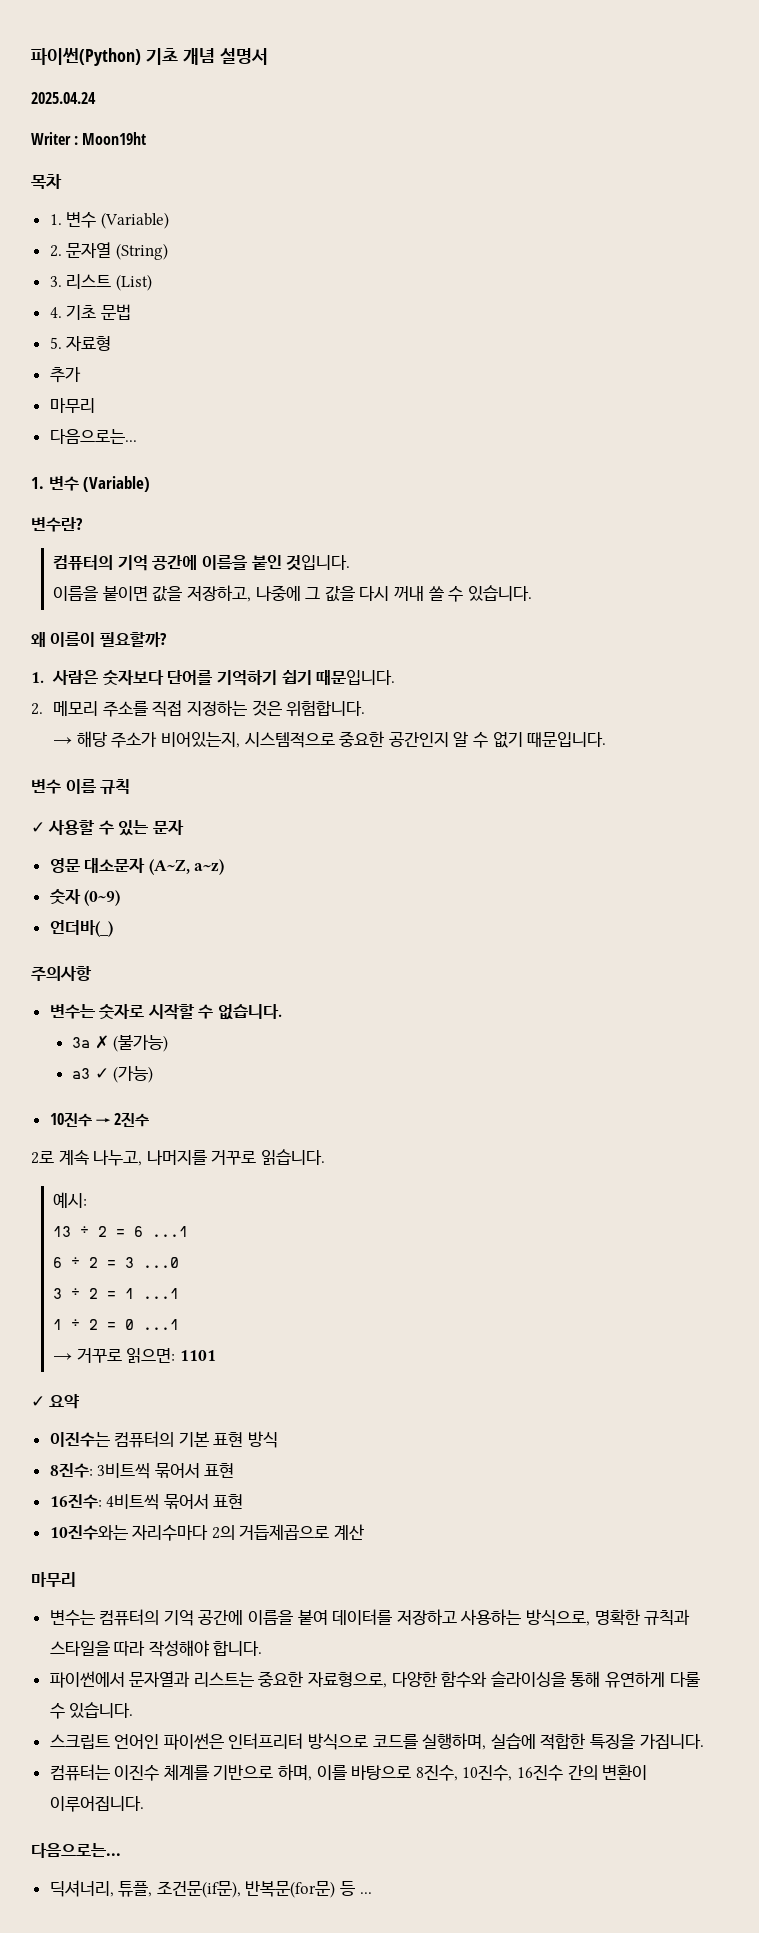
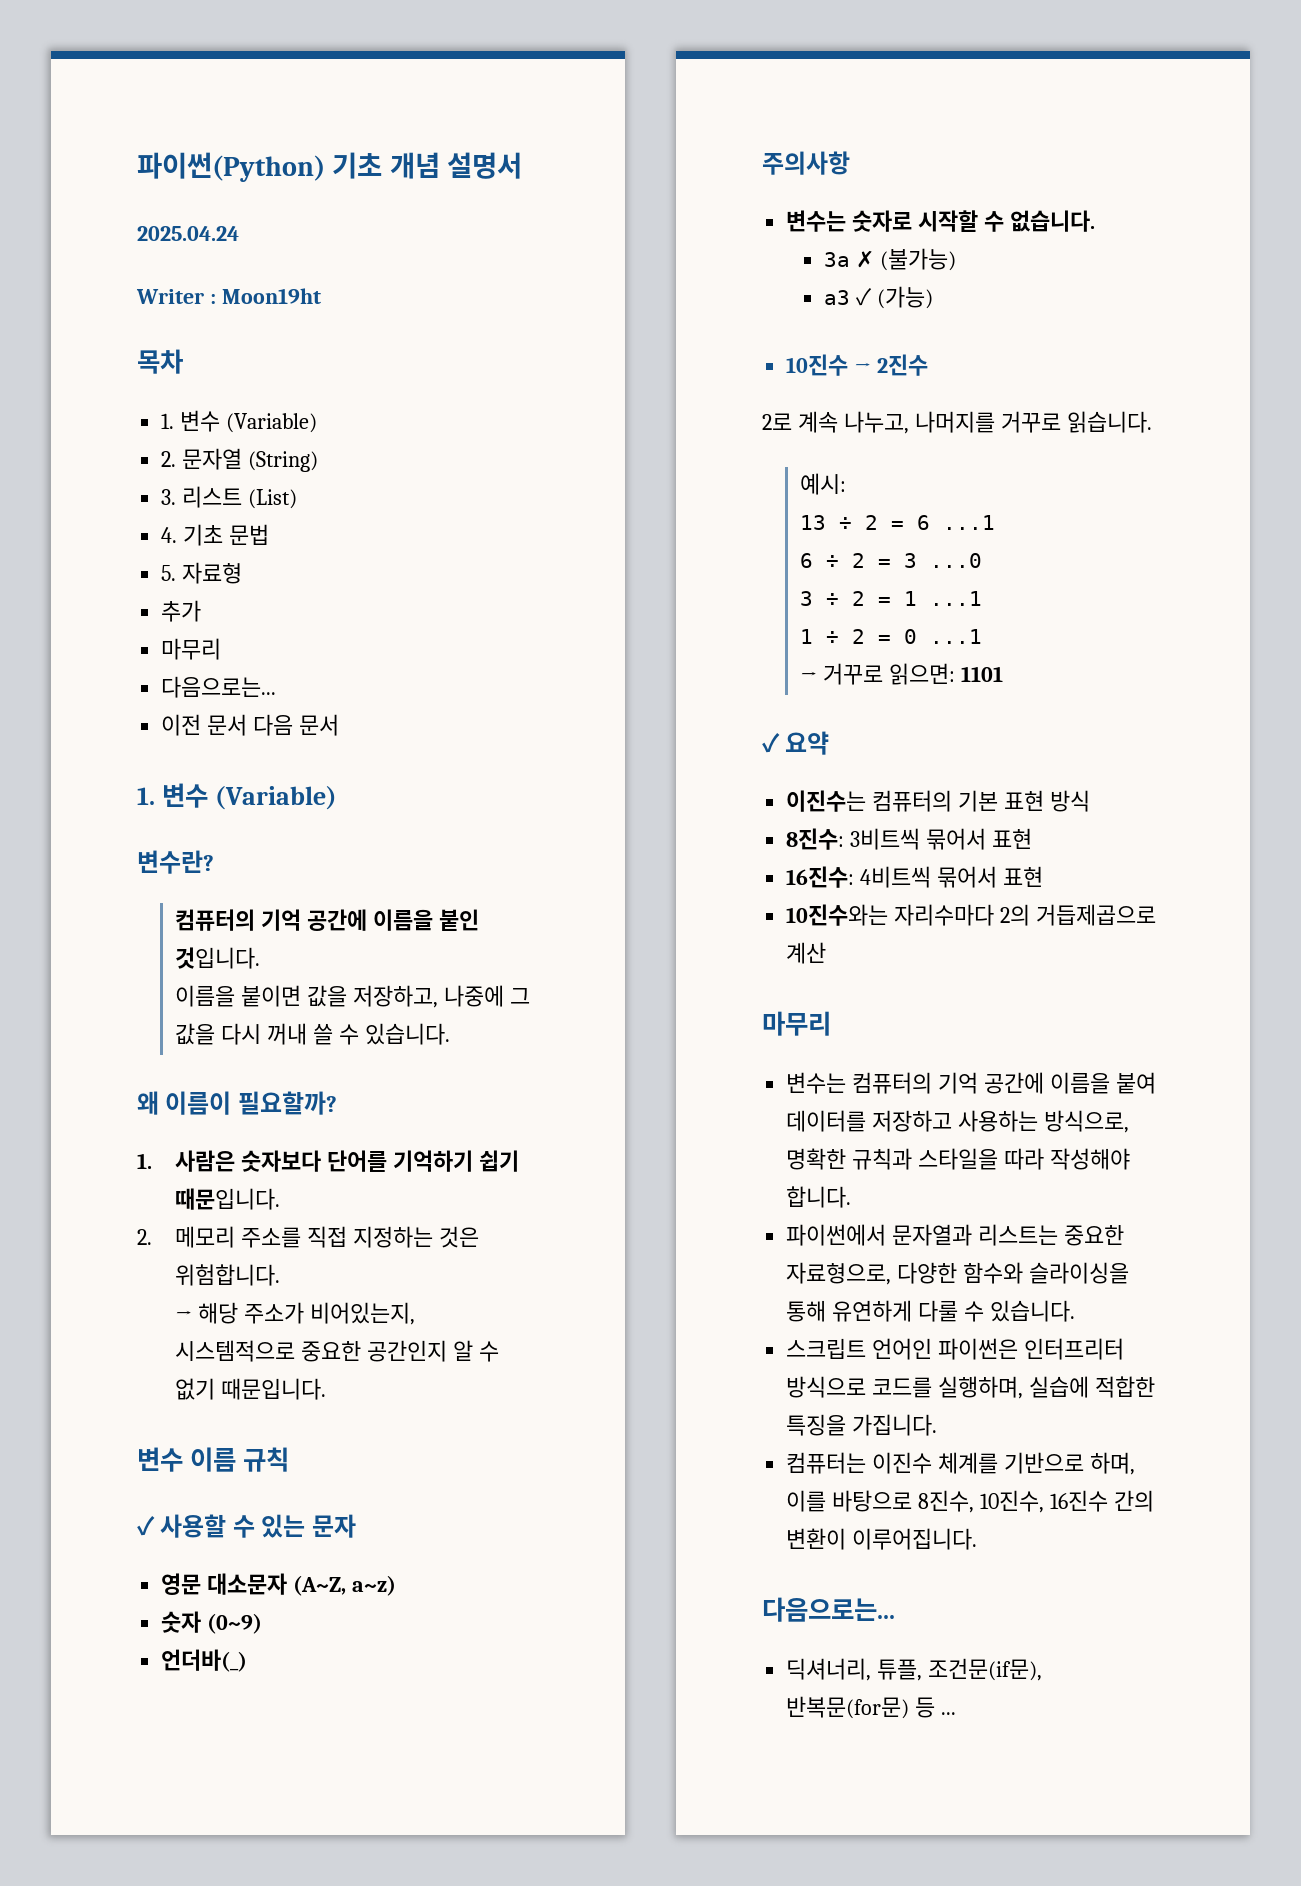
+ 이전 문서 다음 문서

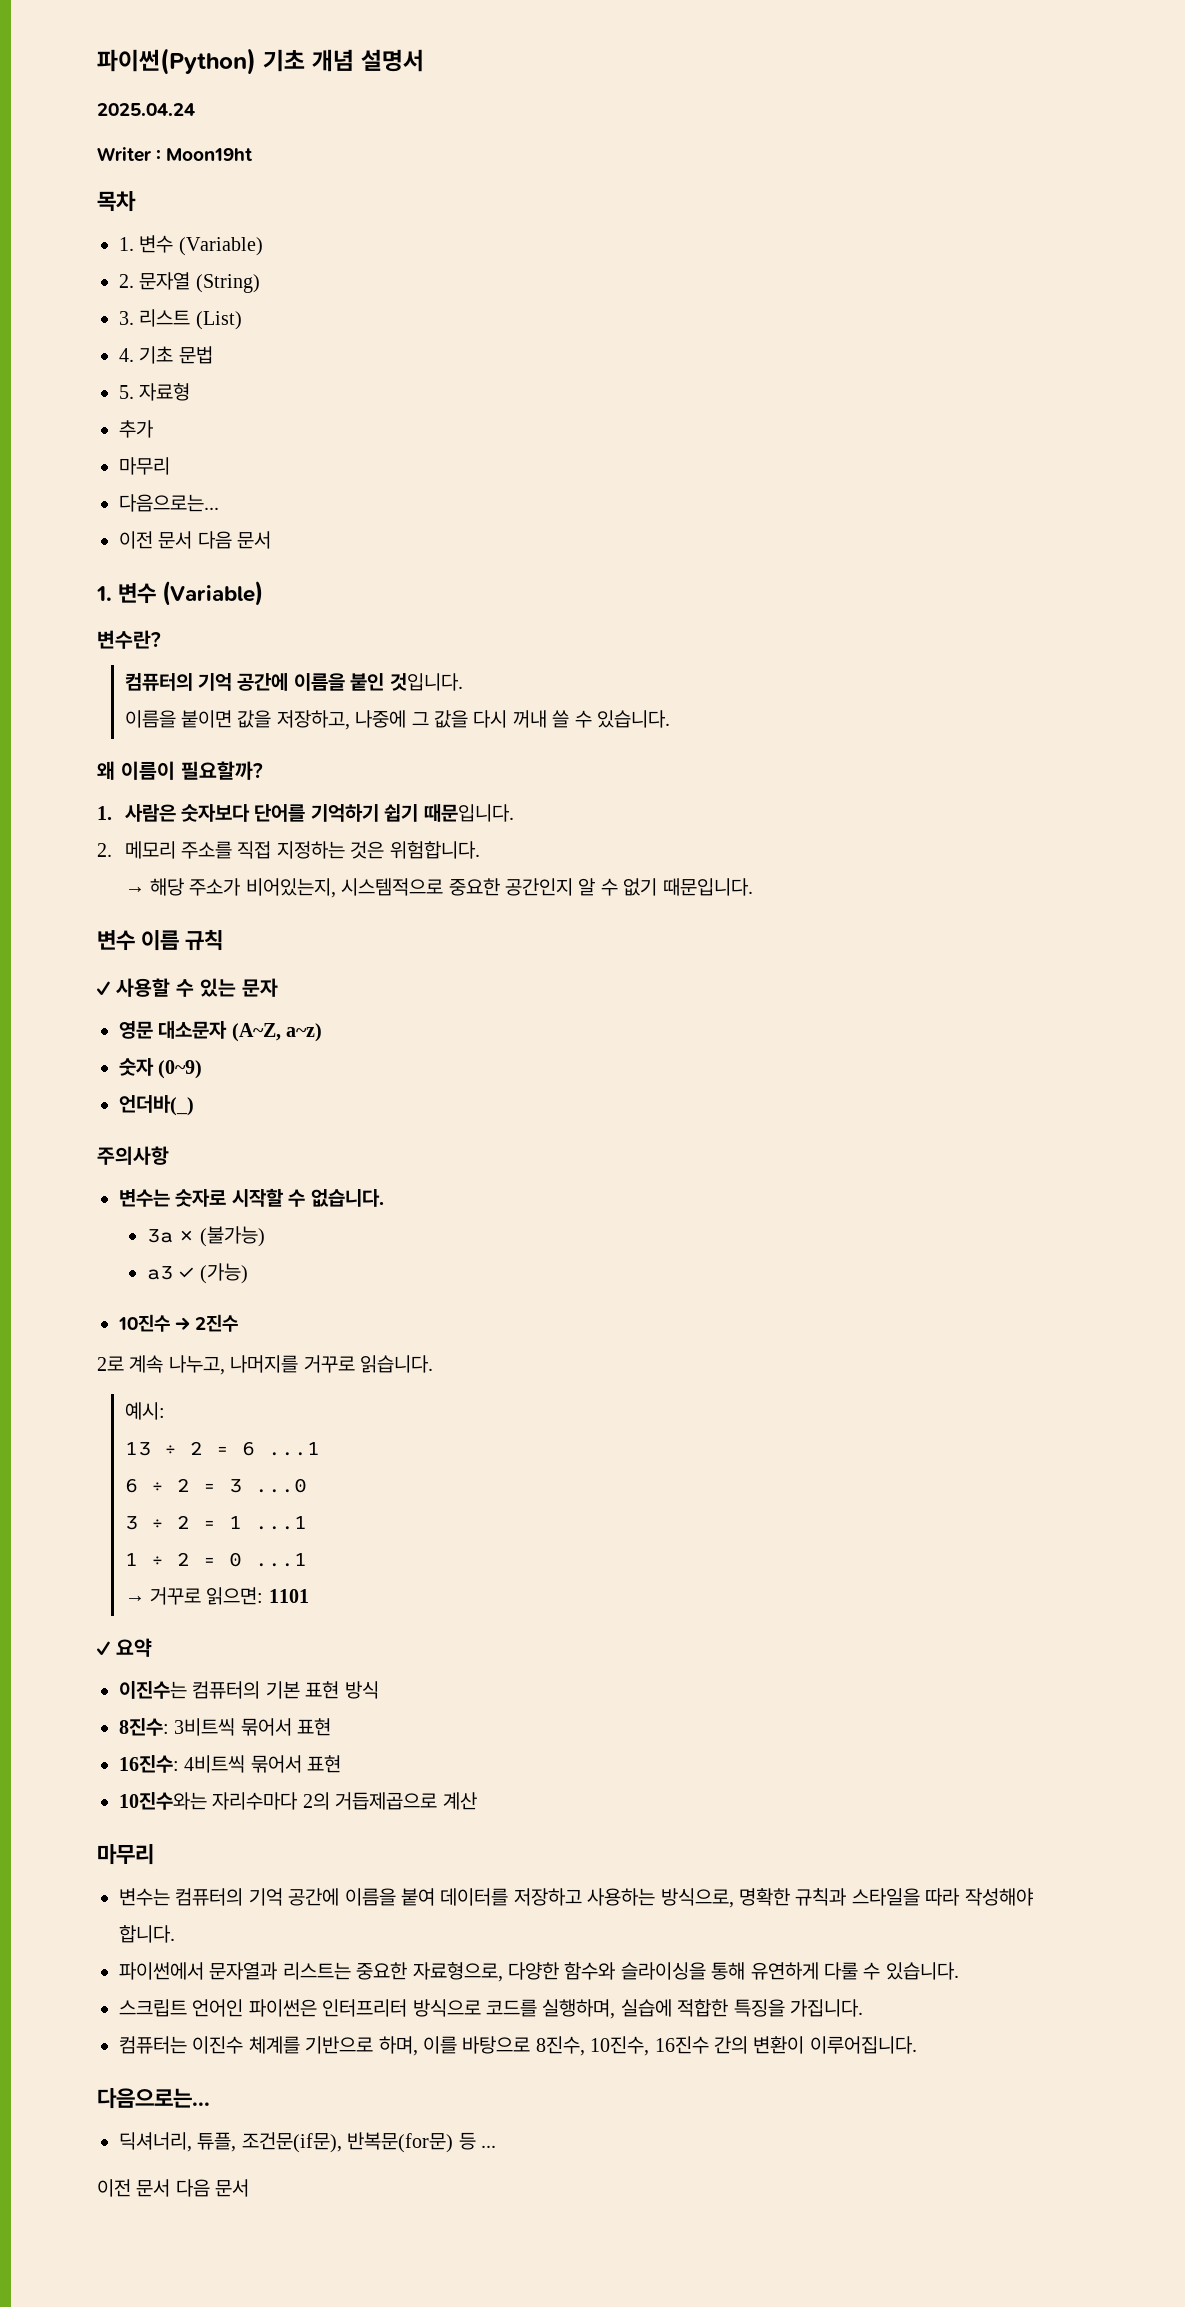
  딕셔너리, 튜플, 조건문(if문), 반복문(for문) 등 ...
+ 이전 문서 다음 문서

